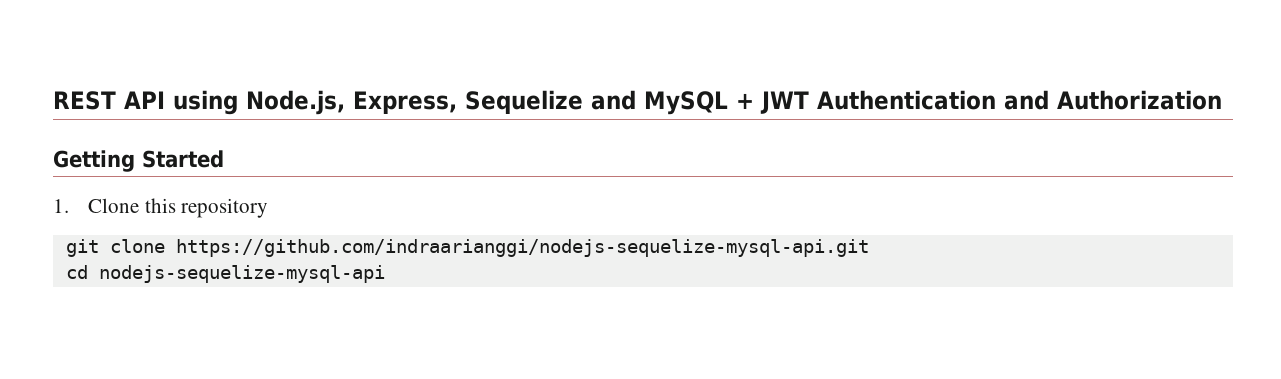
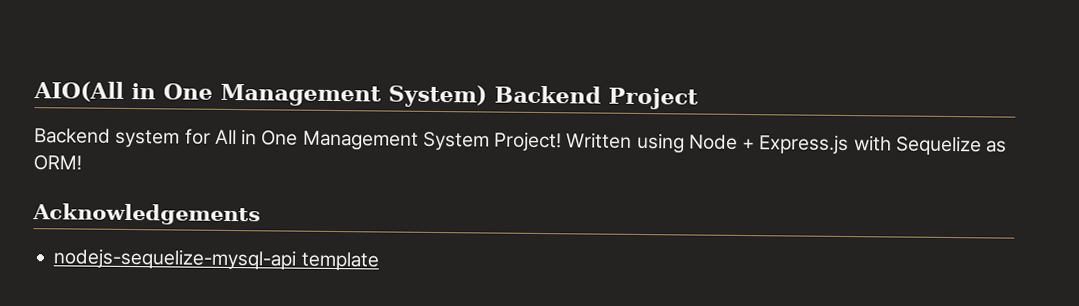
- REST API using Node.js, Express, Sequelize and MySQL + JWT Authentication and Authorization
- Getting Started
- 1. Clone this repository
- git clone https://github.com/indraarianggi/nodejs-sequelize-mysql-api.git
- cd nodejs-sequelize-mysql-api
+ AIO(All in One Management System) Backend Project
+ Backend system for All in One Management System Project! Written using Node + Express.js with Sequelize as ORM!
+ Acknowledgements
+ nodejs-sequelize-mysql-api template

